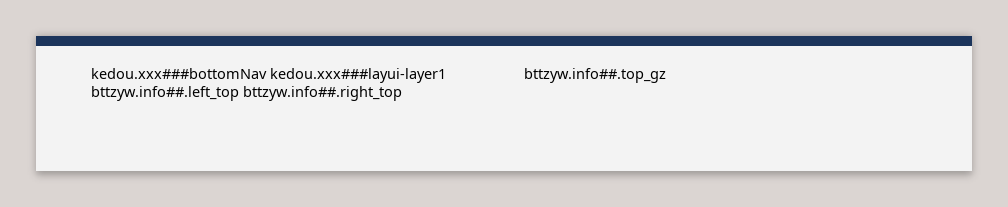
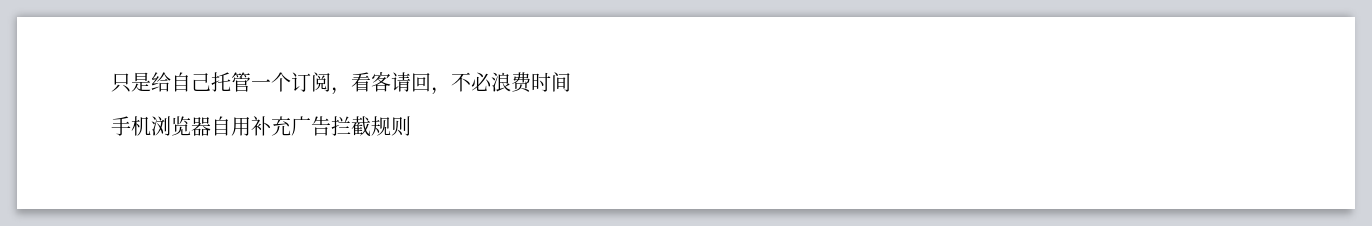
- kedou.xxx###bottomNav kedou.xxx###layui-layer1 bttzyw.info##.left_top bttzyw.info##.right_top bttzyw.info##.top_gz
+ 只是给自己托管一个订阅，看客请回，不必浪费时间
+ 手机浏览器自用补充广告拦截规则

